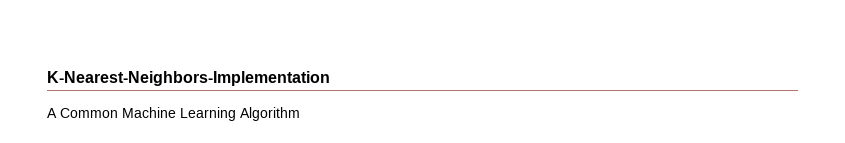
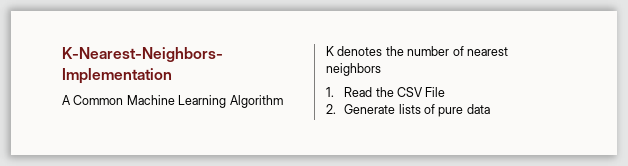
+ K denotes the number of nearest neighbors
+ 1. Read the CSV File
+ 2. Generate lists of pure data

